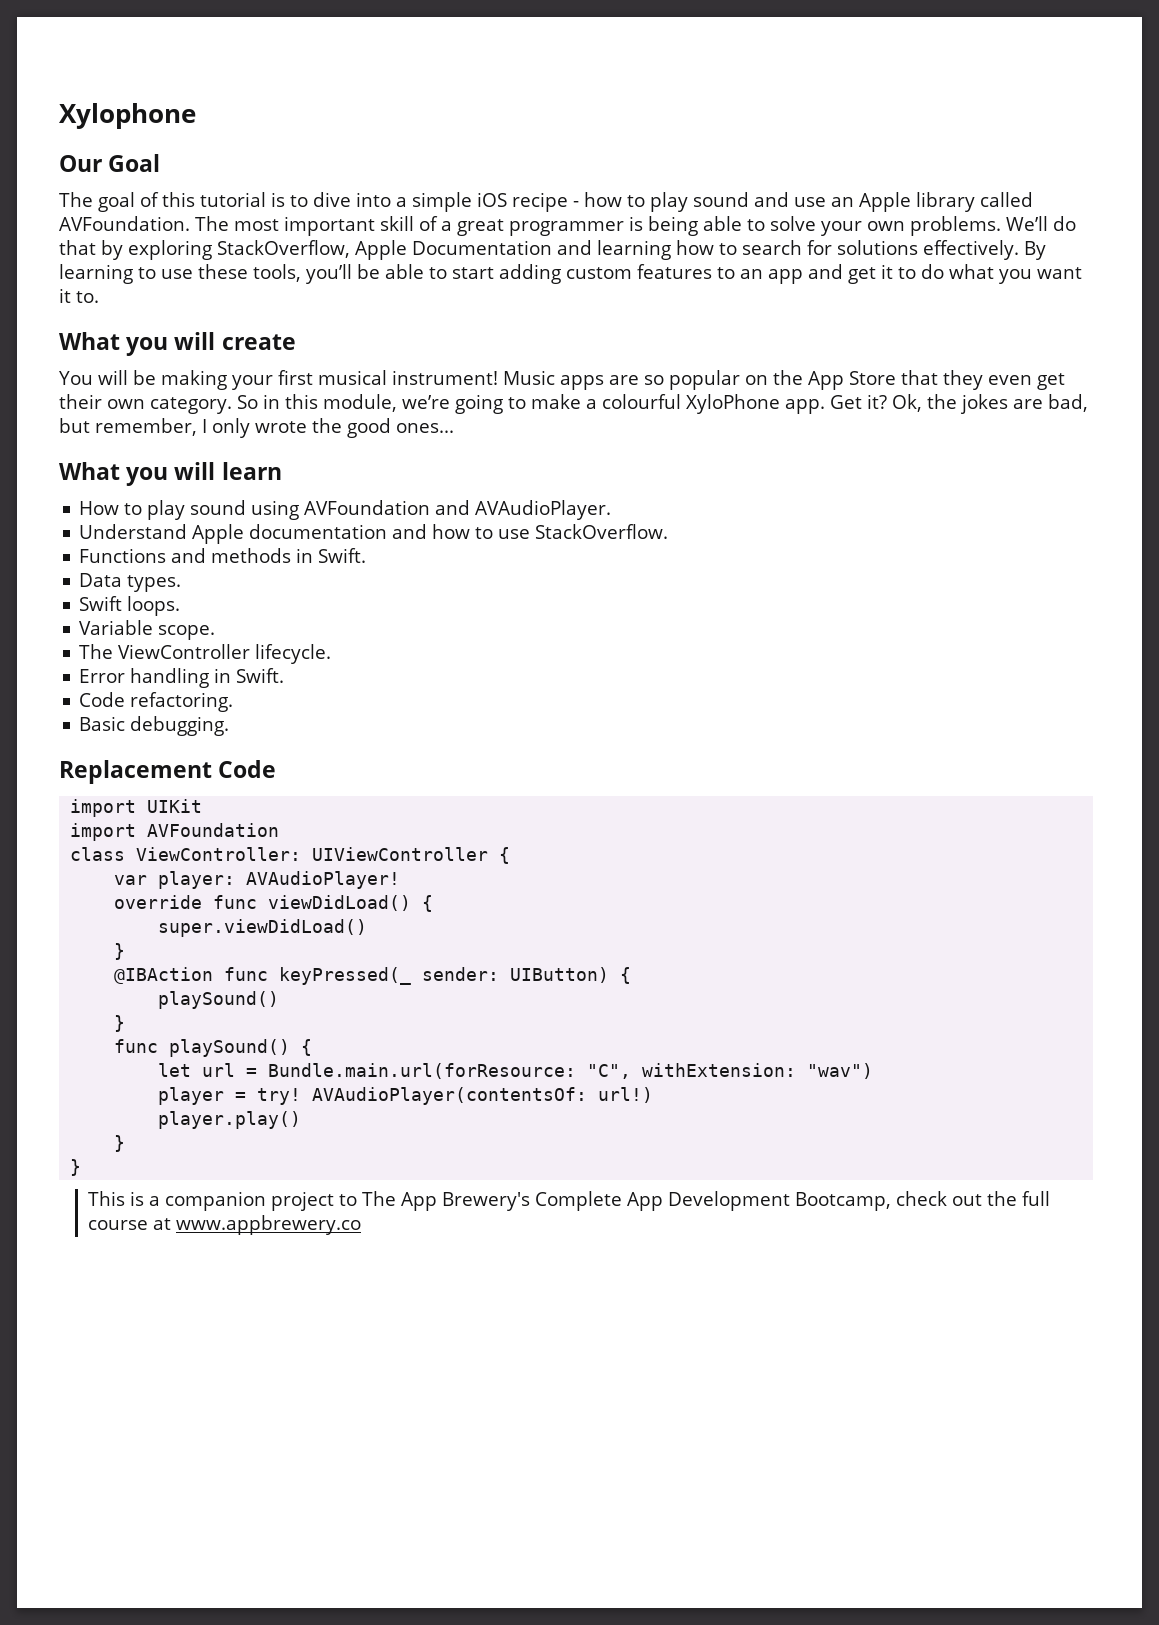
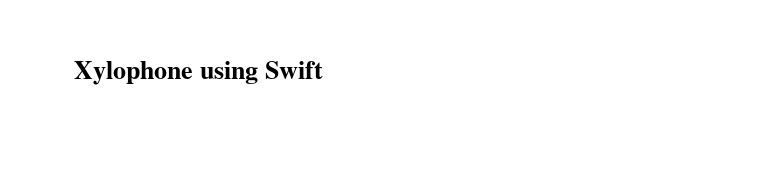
- Xylophone
- Our Goal
- The goal of this tutorial is to dive into a simple iOS recipe - how to play sound and use an Apple library called AVFoundation. The most important skill of a great programmer is being able to solve your own problems. We’ll do that by exploring StackOverflow, Apple Documentation and learning how to search for solutions effectively. By learning to use these tools, you’ll be able to start adding custom features to an app and get it to do what you want it to.
- What you will create
- You will be making your first musical instrument! Music apps are so popular on the App Store that they even get their own category. So in this module, we’re going to make a colourful XyloPhone app. Get it? Ok, the jokes are bad, but remember, I only wrote the good ones...
- What you will learn
- How to play sound using AVFoundation and AVAudioPlayer.
- Understand Apple documentation and how to use StackOverflow.
- Functions and methods in Swift.
- Data types.
- Swift loops.
- Variable scope.
- The ViewController lifecycle.
- Error handling in Swift.
- Code refactoring.
- Basic debugging.
- Replacement Code
- import UIKit
- import AVFoundation
- class ViewController: UIViewController {
- var player: AVAudioPlayer!
- override func viewDidLoad() {
- super.viewDidLoad()
- }
- @IBAction func keyPressed(_ sender: UIButton) {
- playSound()
- }
- func playSound() {
- let url = Bundle.main.url(forResource: "C", withExtension: "wav")
- player = try! AVAudioPlayer(contentsOf: url!)
- player.play()
- }
- }
- This is a companion project to The App Brewery's Complete App Development Bootcamp, check out the full course at www.appbrewery.co
+ Xylophone using Swift

